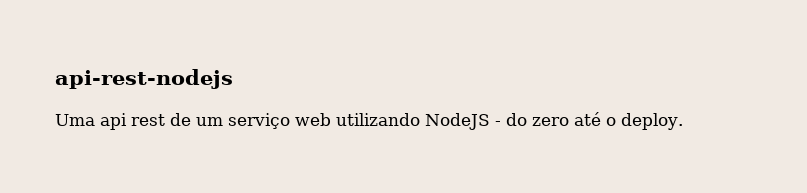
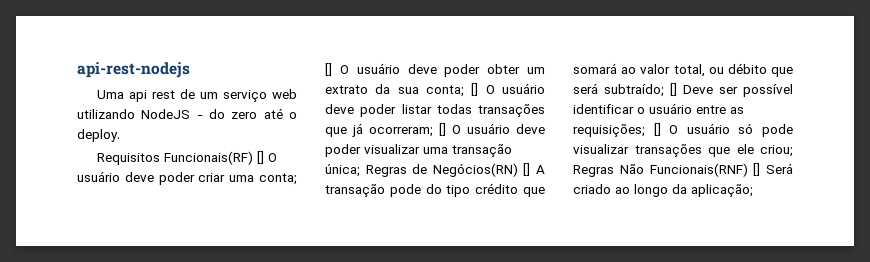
+ Requisitos Funcionais(RF) [] O usuário deve poder criar uma conta; [] O usuário deve poder obter um extrato da sua conta; [] O usuário deve poder listar todas transações que já ocorreram; [] O usuário deve poder visualizar uma transação única; Regras de Negócios(RN) [] A transação pode do tipo crédito que somará ao valor total, ou débito que será subtraído; [] Deve ser possível identificar o usuário entre as requisições; [] O usuário só pode visualizar transações que ele criou; Regras Não Funcionais(RNF) [] Será criado ao longo da aplicação;

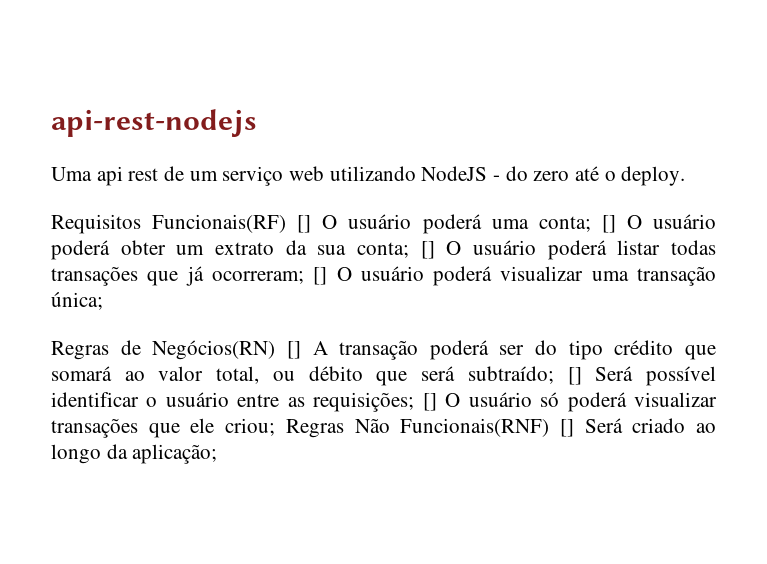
- Requisitos Funcionais(RF) [] O usuário deve poder criar uma conta;
+ Requisitos Funcionais(RF) [] O usuário poderá uma conta;
- [] O usuário deve poder obter um extrato da sua conta;
+ [] O usuário poderá obter um extrato da sua conta;
- [] O usuário deve poder listar todas transações que já ocorreram;
+ [] O usuário poderá listar todas transações que já ocorreram;
- [] O usuário deve poder visualizar uma transação única; Regras de Negócios(RN) [] A transação pode do tipo crédito que somará ao valor total, ou débito que será subtraído;
+ [] O usuário poderá visualizar uma transação única;
+ Regras de Negócios(RN) [] A transação poderá ser do tipo crédito que somará ao valor total, ou débito que será subtraído;
- [] Deve ser possível identificar o usuário entre as requisições;
+ [] Será possível identificar o usuário entre as requisições;
- [] O usuário só pode visualizar transações que ele criou;
+ [] O usuário só poderá visualizar transações que ele criou;

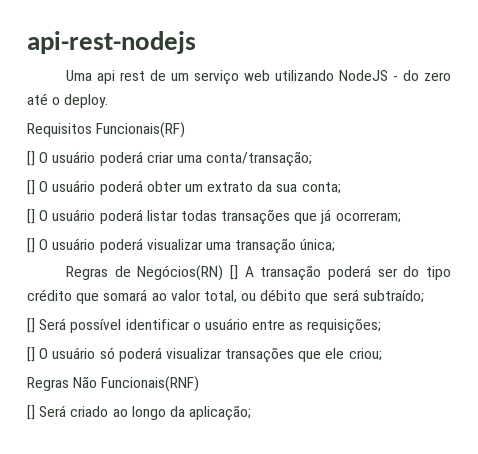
- Requisitos Funcionais(RF) [] O usuário poderá uma conta; [] O usuário poderá obter um extrato da sua conta; [] O usuário poderá listar todas transações que já ocorreram; [] O usuário poderá visualizar uma transação única;
+ Requisitos Funcionais(RF)
+ [] O usuário poderá criar uma conta/transação;
+ [] O usuário poderá obter um extrato da sua conta;
+ [] O usuário poderá listar todas transações que já ocorreram;
+ [] O usuário poderá visualizar uma transação única;
- Regras de Negócios(RN) [] A transação poderá ser do tipo crédito que somará ao valor total, ou débito que será subtraído; [] Será possível identificar o usuário entre as requisições; [] O usuário só poderá visualizar transações que ele criou; Regras Não Funcionais(RNF) [] Será criado ao longo da aplicação;
+ Regras de Negócios(RN) [] A transação poderá ser do tipo crédito que somará ao valor total, ou débito que será subtraído;
+ [] Será possível identificar o usuário entre as requisições;
+ [] O usuário só poderá visualizar transações que ele criou;
+ Regras Não Funcionais(RNF)
+ [] Será criado ao longo da aplicação;

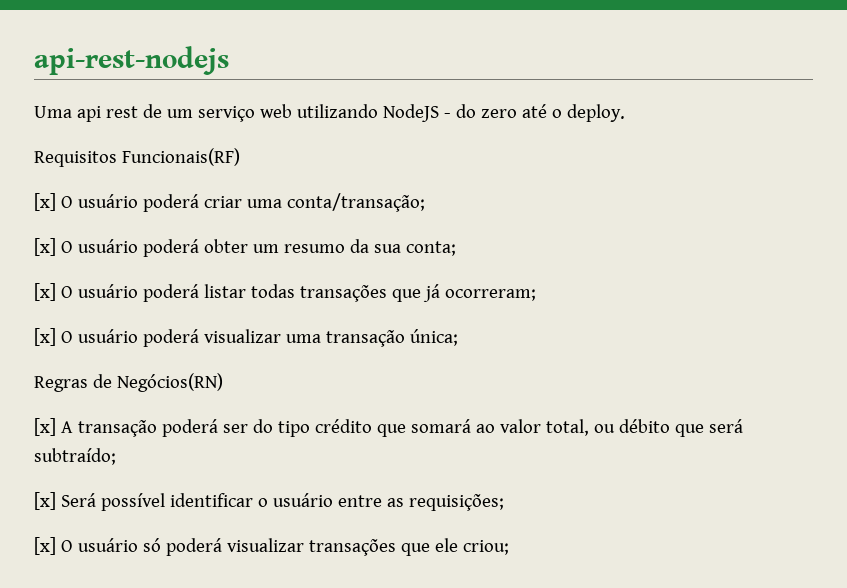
- [] O usuário poderá criar uma conta/transação;
+ [x] O usuário poderá criar uma conta/transação;
- [] O usuário poderá obter um extrato da sua conta;
+ [x] O usuário poderá obter um resumo da sua conta;
- [] O usuário poderá listar todas transações que já ocorreram;
+ [x] O usuário poderá listar todas transações que já ocorreram;
- [] O usuário poderá visualizar uma transação única;
+ [x] O usuário poderá visualizar uma transação única;
- Regras de Negócios(RN) [] A transação poderá ser do tipo crédito que somará ao valor total, ou débito que será subtraído;
+ Regras de Negócios(RN)
+ [x] A transação poderá ser do tipo crédito que somará ao valor total, ou débito que será subtraído;
- [] Será possível identificar o usuário entre as requisições;
+ [x] Será possível identificar o usuário entre as requisições;
- [] O usuário só poderá visualizar transações que ele criou;
+ [x] O usuário só poderá visualizar transações que ele criou;
- Regras Não Funcionais(RNF)
- [] Será criado ao longo da aplicação;

